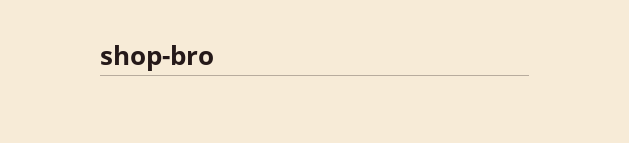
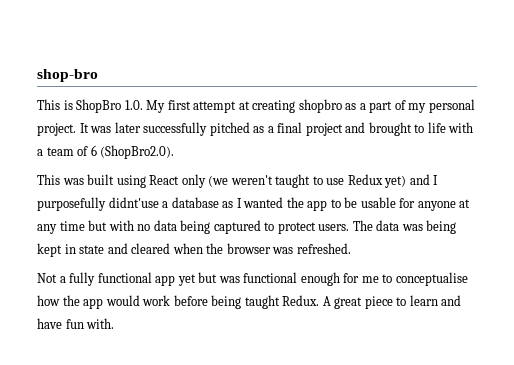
+ This is ShopBro 1.0. My first attempt at creating shopbro as a part of my personal project. It was later successfully pitched as a final project and brought to life with a team of 6 (ShopBro2.0).
+ This was built using React only (we weren't taught to use Redux yet) and I purposefully didnt'use a database as I wanted the app to be usable for anyone at any time but with no data being captured to protect users. The data was being kept in state and cleared when the browser was refreshed.
+ Not a fully functional app yet but was functional enough for me to conceptualise how the app would work before being taught Redux. A great piece to learn and have fun with.

